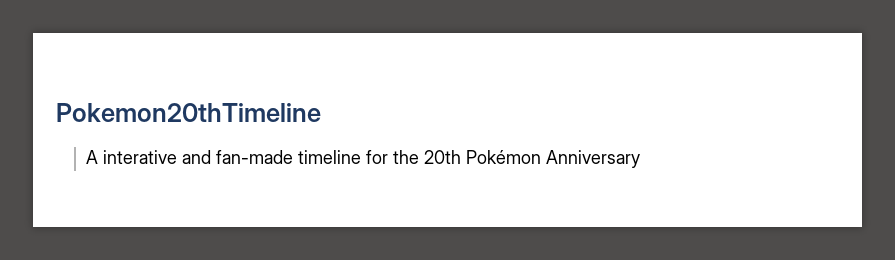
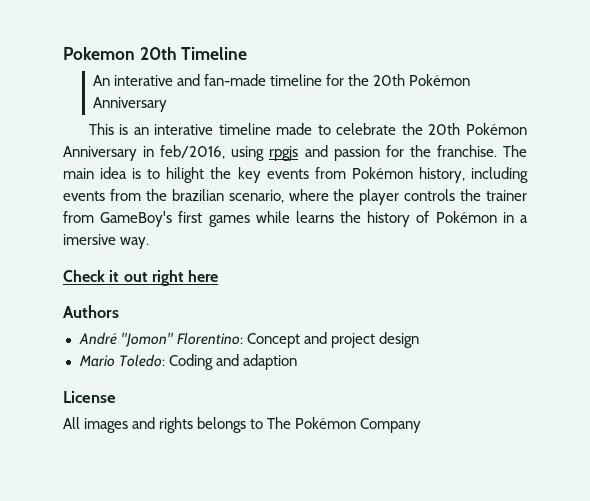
- Pokemon20thTimeline
- A interative and fan-made timeline for the 20th Pokémon Anniversary
+ Pokemon 20th Timeline
+ An interative and fan-made timeline for the 20th Pokémon Anniversary
+ This is an interative timeline made to celebrate the 20th Pokémon Anniversary in feb/2016, using rpgjs and passion for the franchise. The main idea is to hilight the key events from Pokémon history, including events from the brazilian scenario, where the player controls the trainer from GameBoy's first games while learns the history of Pokémon in a imersive way.
+ Check it out right here
+ Authors
+ André "Jomon" Florentino: Concept and project design
+ Mario Toledo: Coding and adaption
+ License
+ All images and rights belongs to The Pokémon Company

